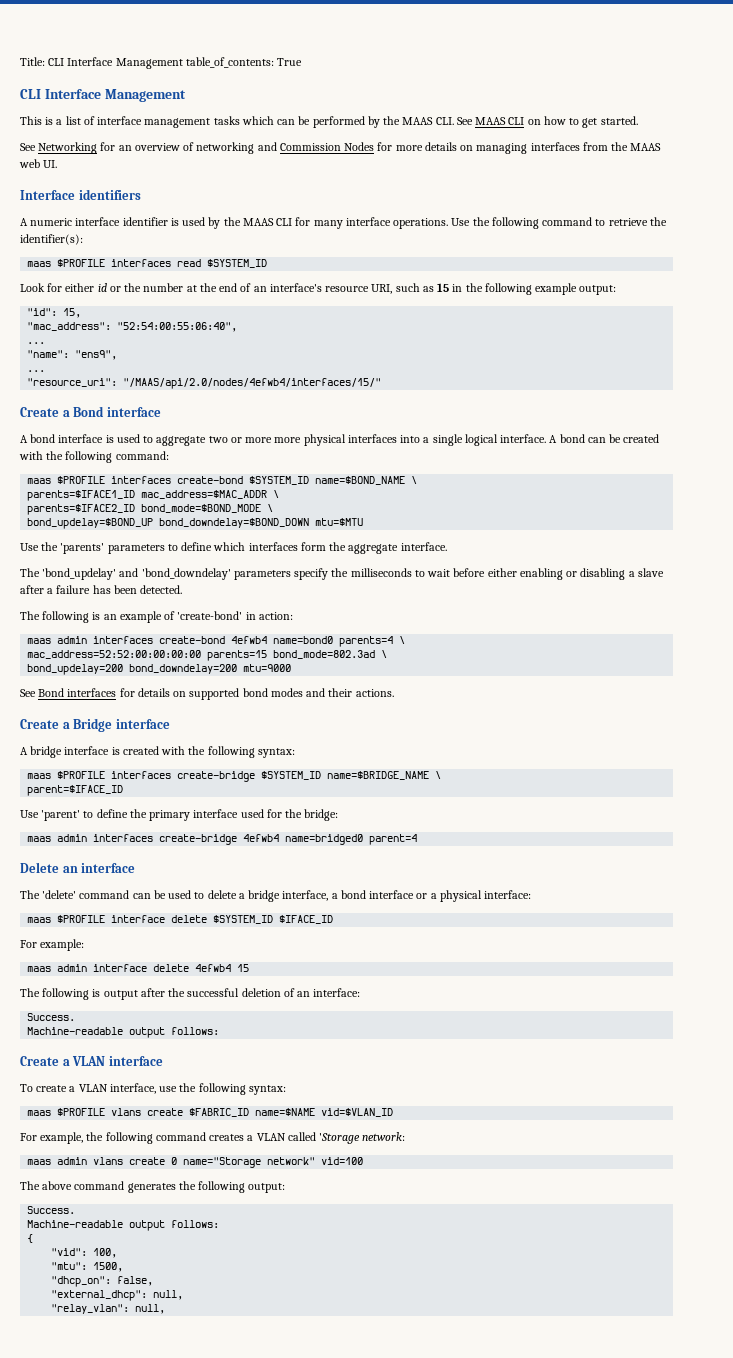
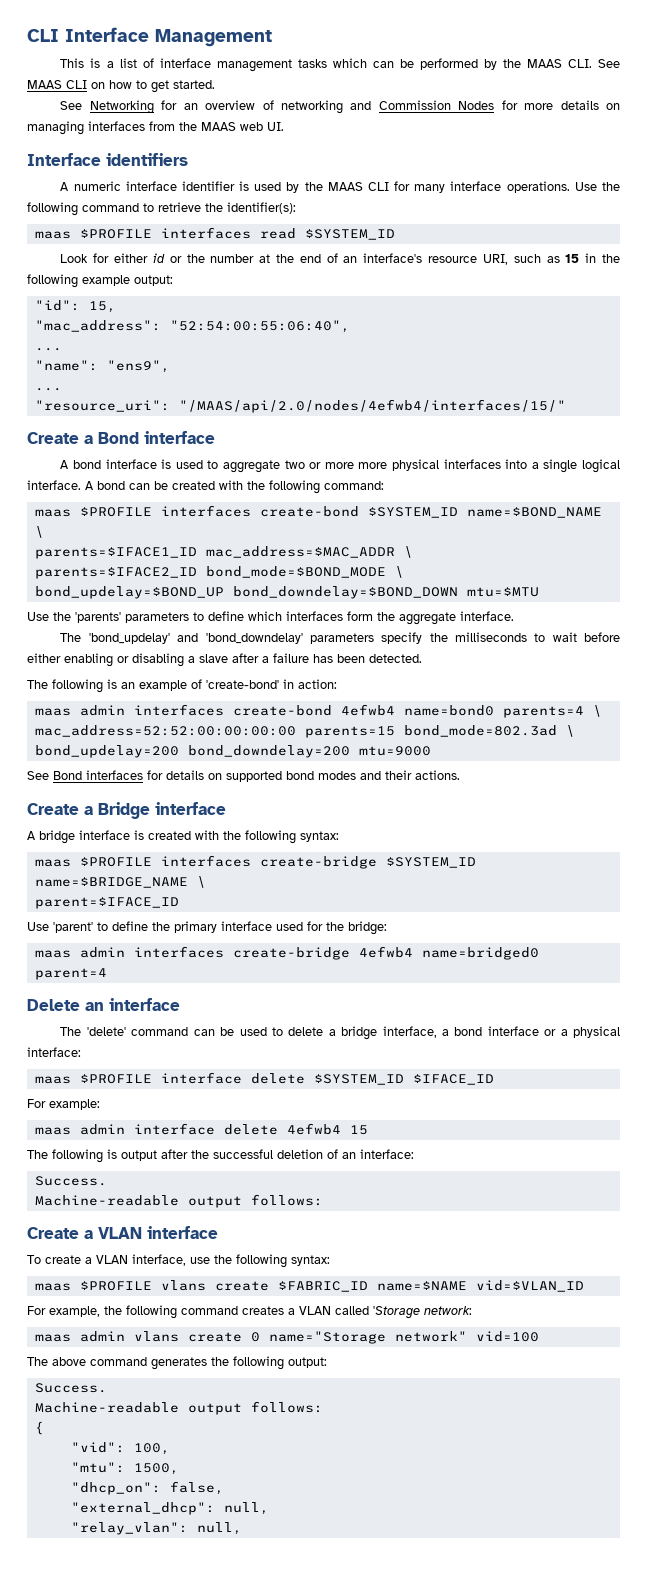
- Title: CLI Interface Management table_of_contents: True

